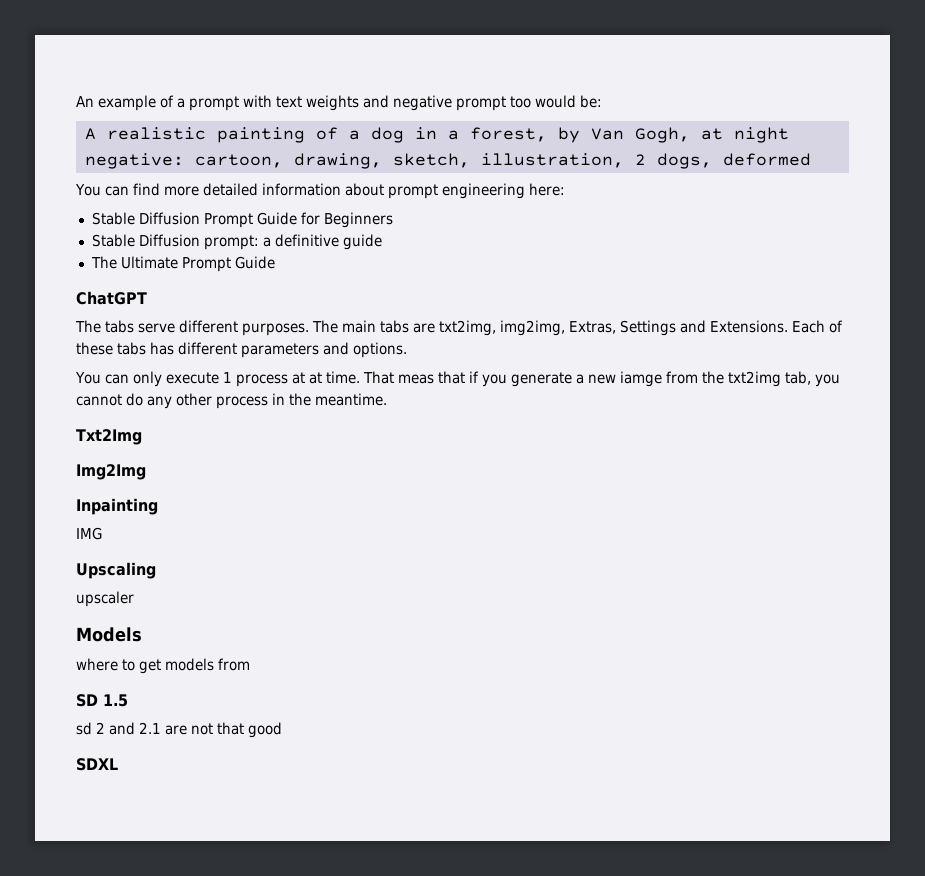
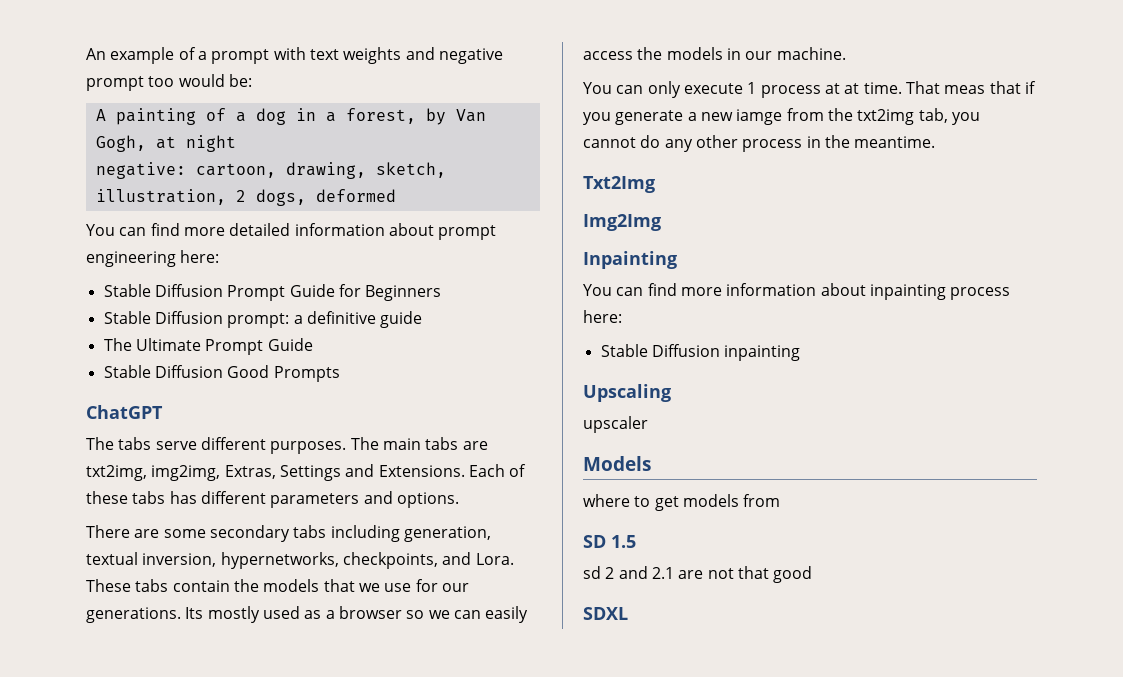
- A realistic painting of a dog in a forest, by Van Gogh, at night
+ A painting of a dog in a forest, by Van Gogh, at night
+ Stable Diffusion Good Prompts
+ There are some secondary tabs including generation, textual inversion, hypernetworks, checkpoints, and Lora. These tabs contain the models that we use for our generations. Its mostly used as a browser so we can easily access the models in our machine.
- IMG
+ You can find more information about inpainting process here:
+ Stable Diffusion inpainting

